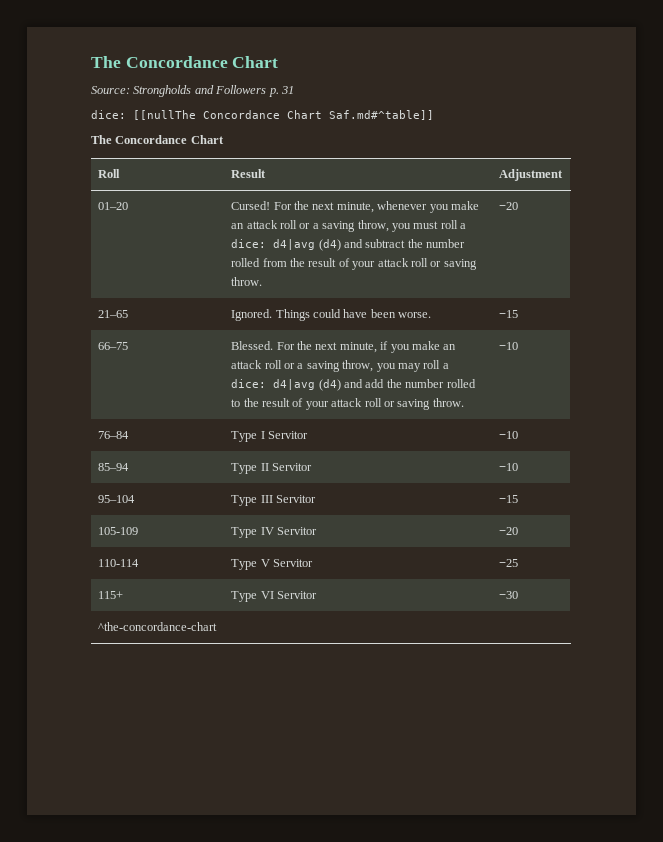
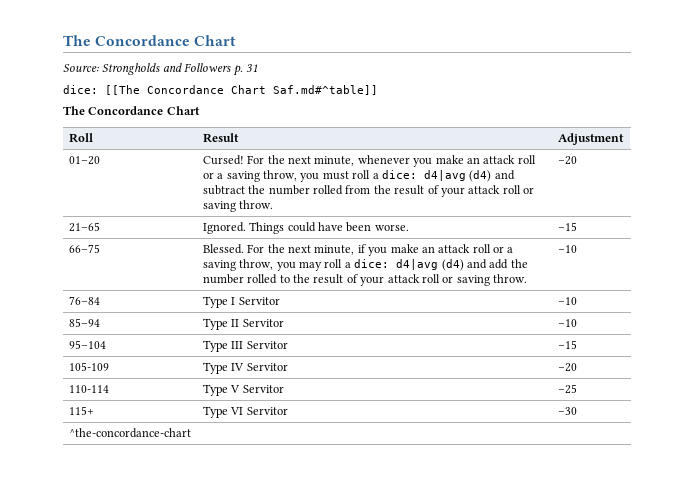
- dice: [[nullThe Concordance Chart Saf.md#^table]]
+ dice: [[The Concordance Chart Saf.md#^table]]

